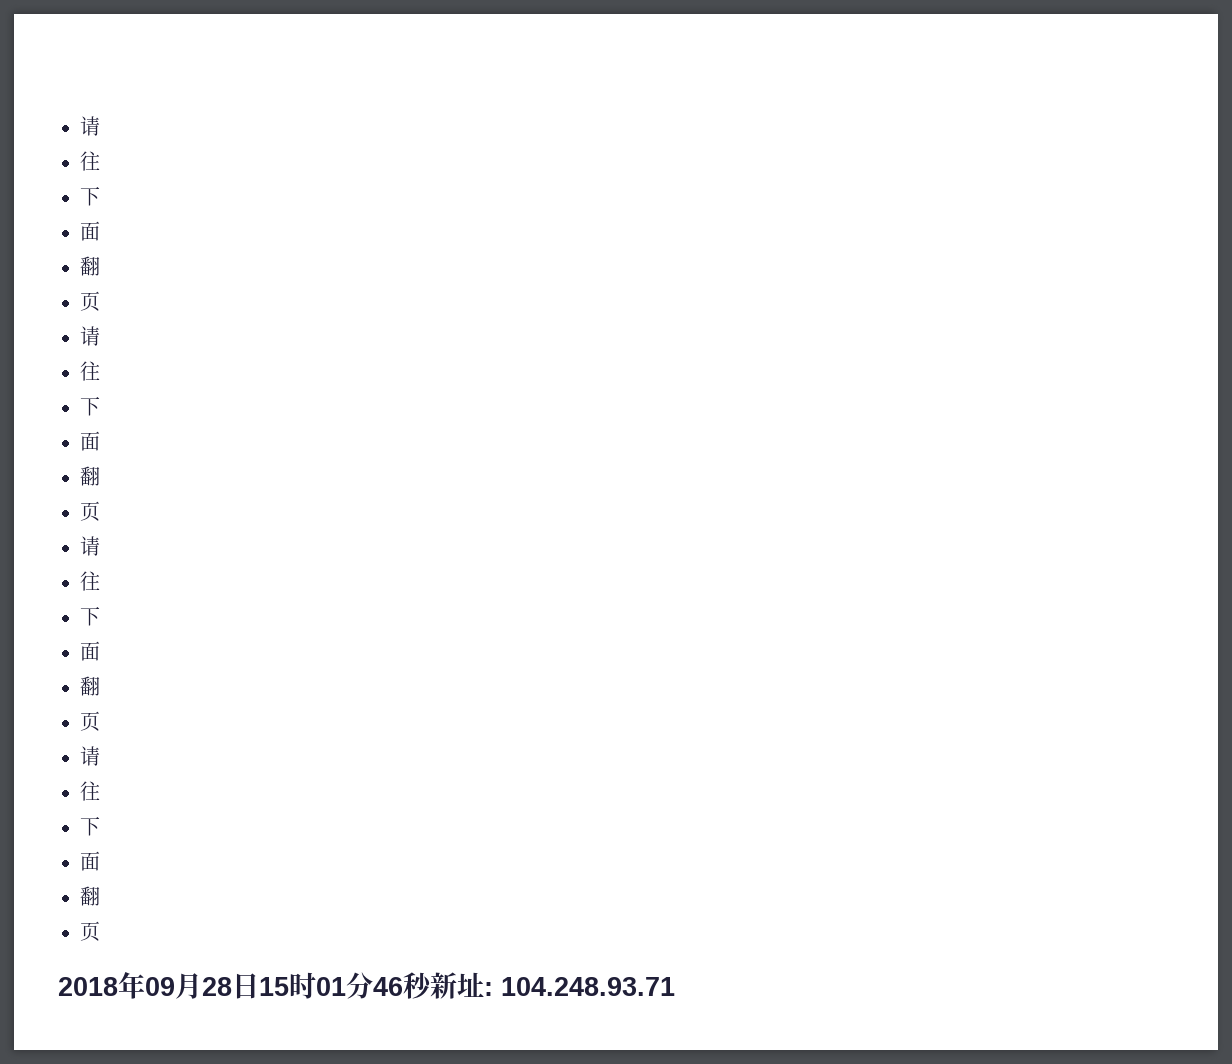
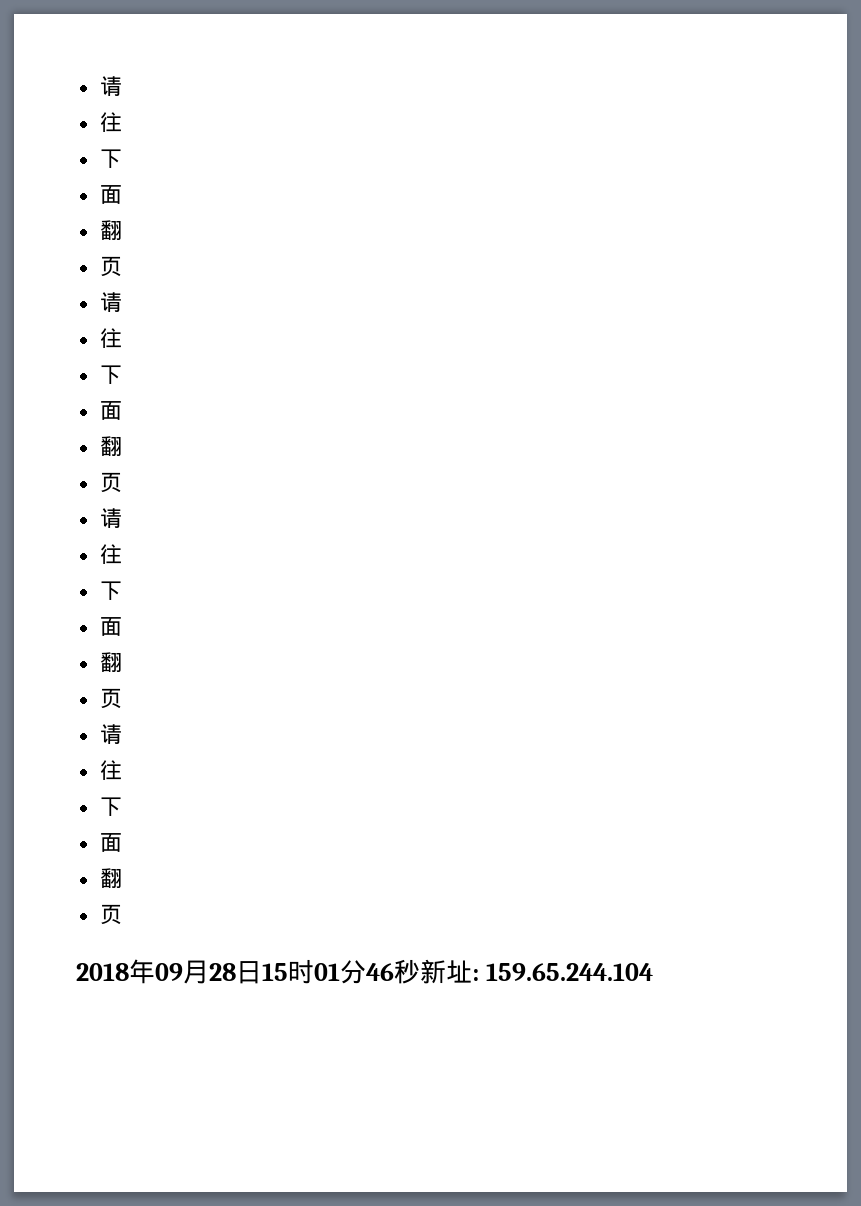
- 2018年09月28日15时01分46秒新址: 104.248.93.71
+ 2018年09月28日15时01分46秒新址: 159.65.244.104

